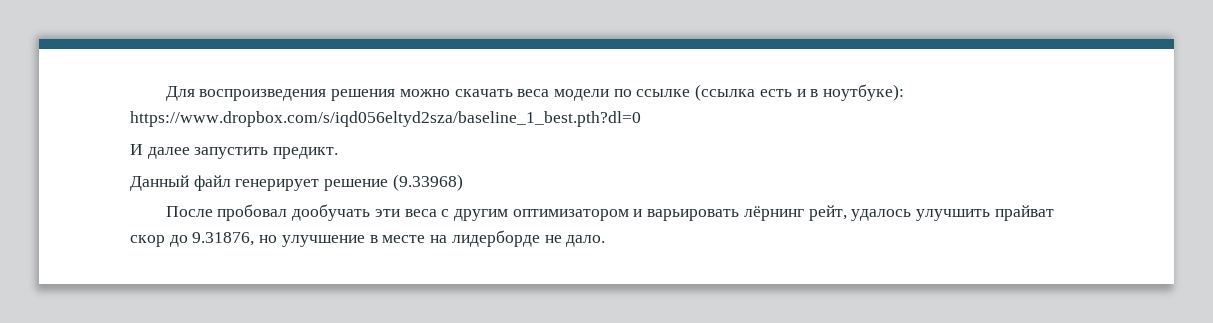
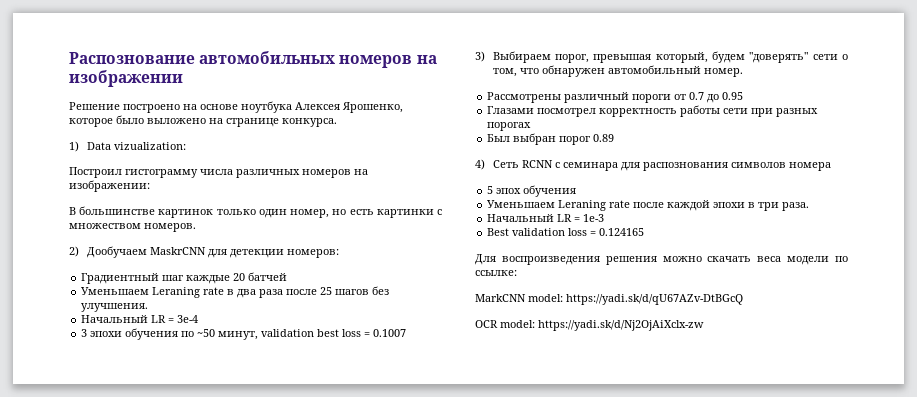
+ Распознование автомобильных номеров на изображении
+ Решение построено на основе ноутбука Алексея Ярошенко, которое было выложено на странице конкурса.
+ 1) Data vizualization:
+ Построил гистограмму числа различных номеров на изображении:
+ В большинстве картинок только один номер, но есть картинки с множеством номеров.
+ 2) Дообучаем MaskrCNN для детекции номеров:
+ Градиентный шаг каждые 20 батчей
+ Уменьшаем Leraning rate в два раза после 25 шагов без улучшения.
+ Начальный LR = 3e-4
+ 3 эпохи обучения по ~50 минут, validation best loss = 0.1007
+ 3) Выбираем порог, превышая который, будем "доверять" сети о том, что обнаружен автомобильный номер.
+ Рассмотрены различный пороги от 0.7 до 0.95
+ Глазами посмотрел корректность работы сети при разных порогах
+ Был выбран порог 0.89
+ 4) Сеть RCNN с семинара для распознования символов номера
+ 5 эпох обучения
+ Уменьшаем Leraning rate после каждой эпохи в три раза.
+ Начальный LR = 1e-3
+ Best validation loss = 0.124165
- Для воспроизведения решения можно скачать веса модели по ссылке (ссылка есть и в ноутбуке): https://www.dropbox.com/s/iqd056eltyd2sza/baseline_1_best.pth?dl=0
- И далее запустить предикт.
- Данный файл генерирует решение (9.33968)
- После пробовал дообучать эти веса с другим оптимизатором и варьировать лёрнинг рейт, удалось улучшить прайват скор до 9.31876, но улучшение в месте на лидерборде не дало.
+ Для воспроизведения решения можно скачать веса модели по ссылке:
+ MarkCNN model: https://yadi.sk/d/qU67AZv-DtBGcQ
+ OCR model: https://yadi.sk/d/Nj2OjAiXclx-zw

